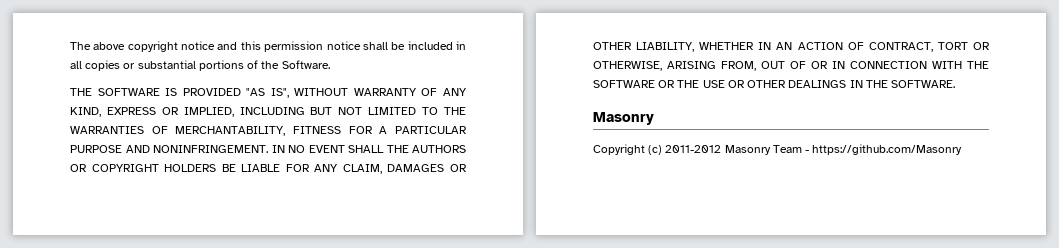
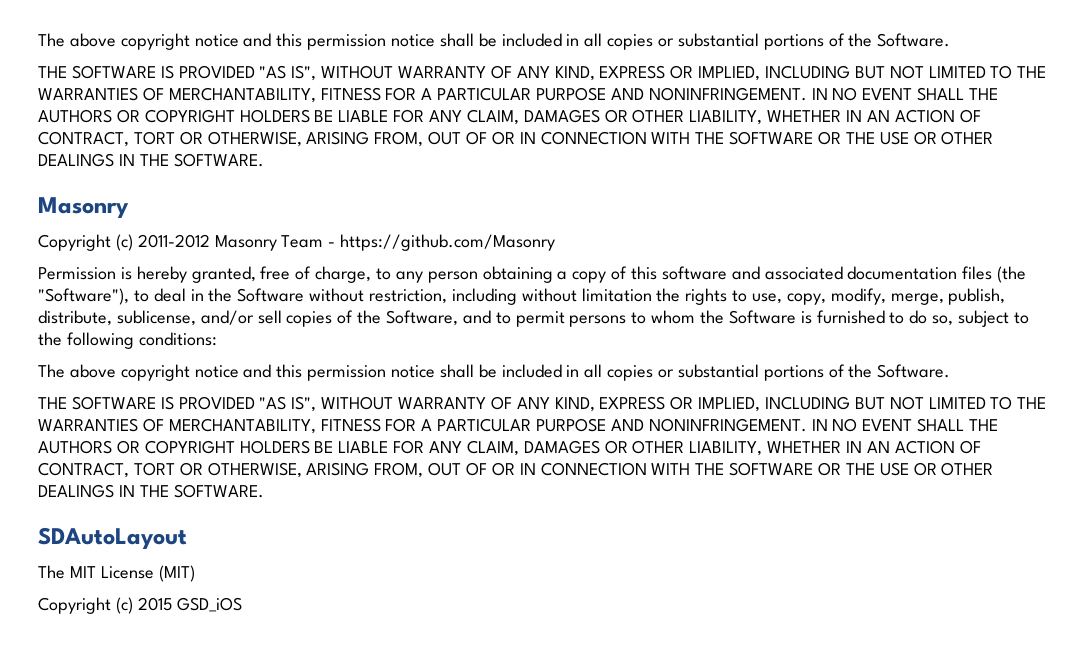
+ Permission is hereby granted, free of charge, to any person obtaining a copy of this software and associated documentation files (the "Software"), to deal in the Software without restriction, including without limitation the rights to use, copy, modify, merge, publish, distribute, sublicense, and/or sell copies of the Software, and to permit persons to whom the Software is furnished to do so, subject to the following conditions:
+ The above copyright notice and this permission notice shall be included in all copies or substantial portions of the Software.
+ THE SOFTWARE IS PROVIDED "AS IS", WITHOUT WARRANTY OF ANY KIND, EXPRESS OR IMPLIED, INCLUDING BUT NOT LIMITED TO THE WARRANTIES OF MERCHANTABILITY, FITNESS FOR A PARTICULAR PURPOSE AND NONINFRINGEMENT. IN NO EVENT SHALL THE AUTHORS OR COPYRIGHT HOLDERS BE LIABLE FOR ANY CLAIM, DAMAGES OR OTHER LIABILITY, WHETHER IN AN ACTION OF CONTRACT, TORT OR OTHERWISE, ARISING FROM, OUT OF OR IN CONNECTION WITH THE SOFTWARE OR THE USE OR OTHER DEALINGS IN THE SOFTWARE.
+ SDAutoLayout
+ The MIT License (MIT)
+ Copyright (c) 2015 GSD_iOS

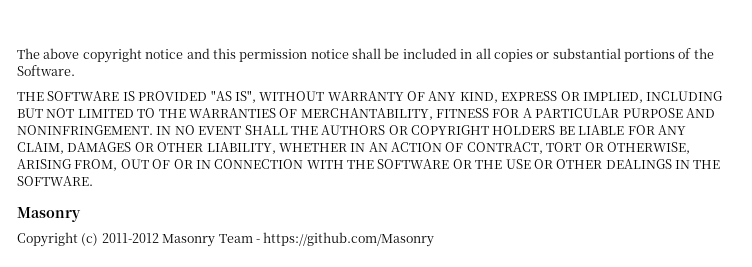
- Permission is hereby granted, free of charge, to any person obtaining a copy of this software and associated documentation files (the "Software"), to deal in the Software without restriction, including without limitation the rights to use, copy, modify, merge, publish, distribute, sublicense, and/or sell copies of the Software, and to permit persons to whom the Software is furnished to do so, subject to the following conditions:
- The above copyright notice and this permission notice shall be included in all copies or substantial portions of the Software.
- THE SOFTWARE IS PROVIDED "AS IS", WITHOUT WARRANTY OF ANY KIND, EXPRESS OR IMPLIED, INCLUDING BUT NOT LIMITED TO THE WARRANTIES OF MERCHANTABILITY, FITNESS FOR A PARTICULAR PURPOSE AND NONINFRINGEMENT. IN NO EVENT SHALL THE AUTHORS OR COPYRIGHT HOLDERS BE LIABLE FOR ANY CLAIM, DAMAGES OR OTHER LIABILITY, WHETHER IN AN ACTION OF CONTRACT, TORT OR OTHERWISE, ARISING FROM, OUT OF OR IN CONNECTION WITH THE SOFTWARE OR THE USE OR OTHER DEALINGS IN THE SOFTWARE.
- SDAutoLayout
- The MIT License (MIT)
- Copyright (c) 2015 GSD_iOS

